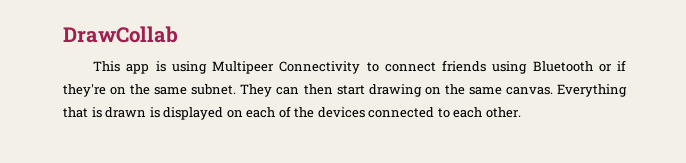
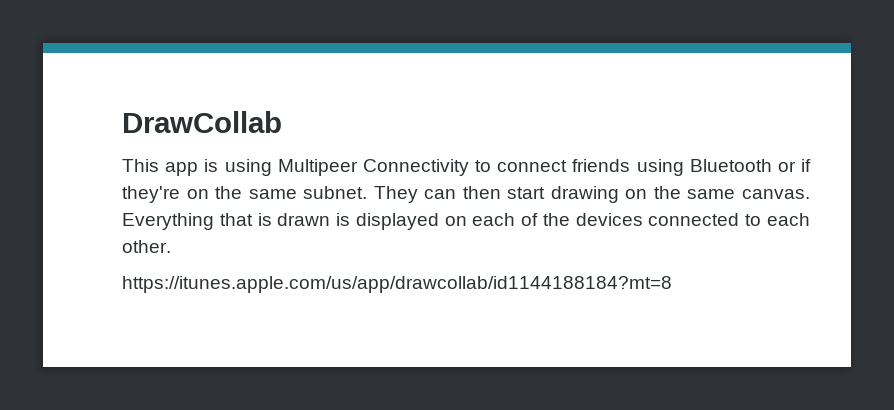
+ https://itunes.apple.com/us/app/drawcollab/id1144188184?mt=8

